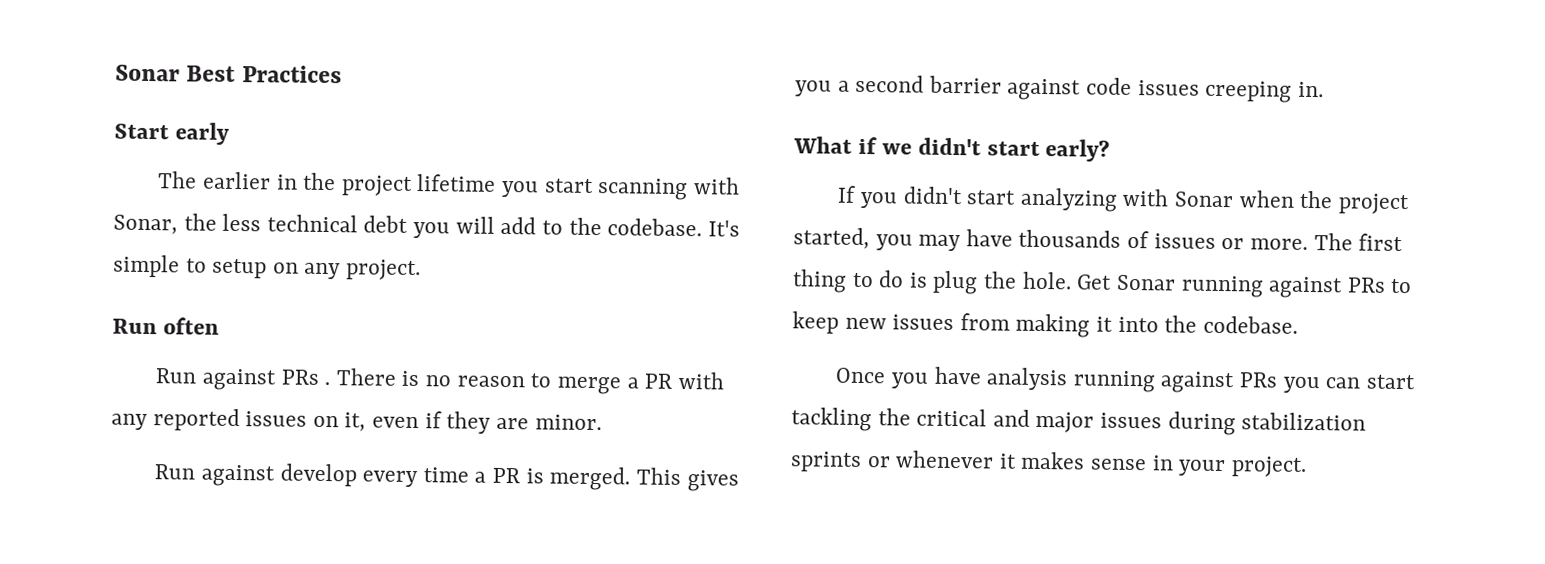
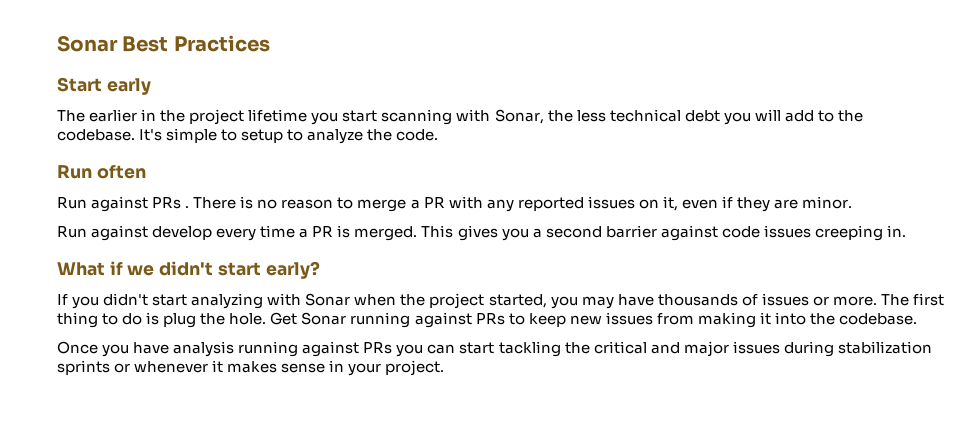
- It's simple to setup on any project.
+ It's simple to setup to analyze the code.

